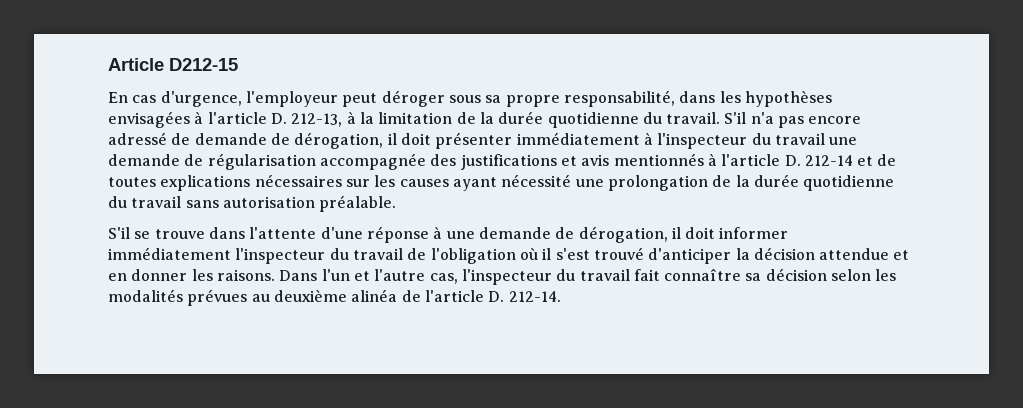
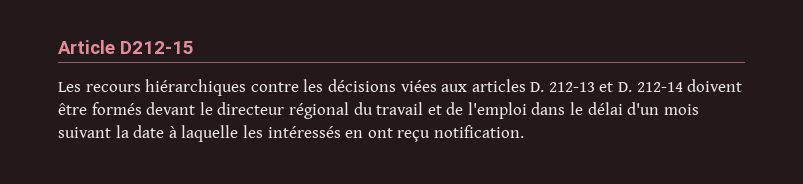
- En cas d'urgence, l'employeur peut déroger sous sa propre responsabilité, dans les hypothèses envisagées à l'article D. 212-13, à la limitation de la durée quotidienne du travail. S'il n'a pas encore adressé de demande de dérogation, il doit présenter immédiatement à l'inspecteur du travail une demande de régularisation accompagnée des justifications et avis mentionnés à l'article D. 212-14 et de toutes explications nécessaires sur les causes ayant nécessité une prolongation de la durée quotidienne du travail sans autorisation préalable.
- S'il se trouve dans l'attente d'une réponse à une demande de dérogation, il doit informer immédiatement l'inspecteur du travail de l'obligation où il s'est trouvé d'anticiper la décision attendue et en donner les raisons. Dans l'un et l'autre cas, l'inspecteur du travail fait connaître sa décision selon les modalités prévues au deuxième alinéa de l'article D. 212-14.
+ Les recours hiérarchiques contre les décisions viées aux articles D. 212-13 et D. 212-14 doivent être formés devant le directeur régional du travail et de l'emploi dans le délai d'un mois suivant la date à laquelle les intéressés en ont reçu notification.

